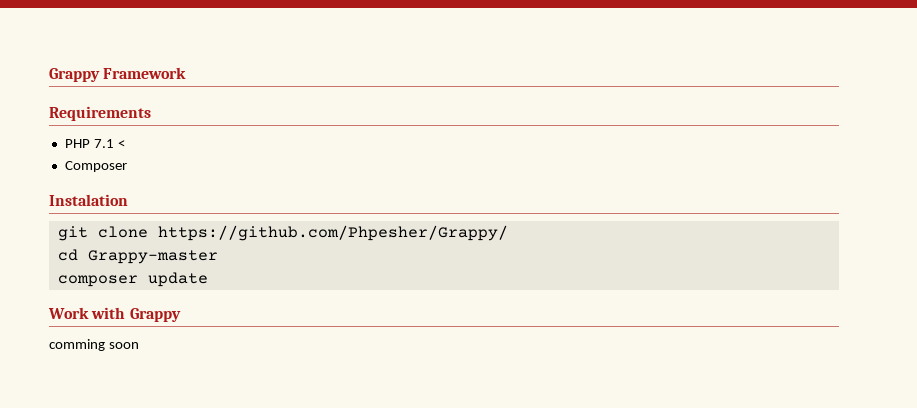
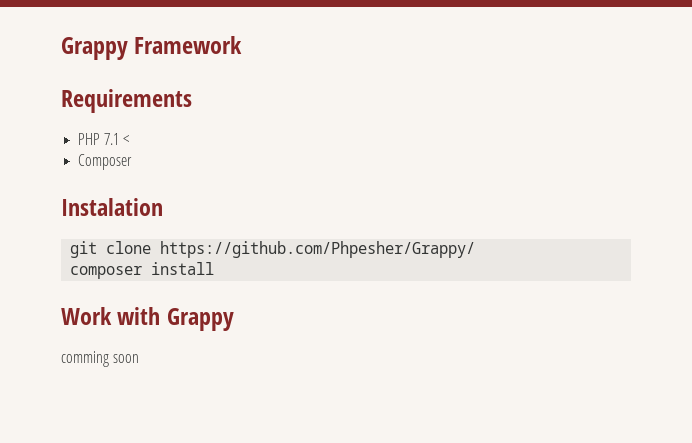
- cd Grappy-master
- composer update
+ composer install

